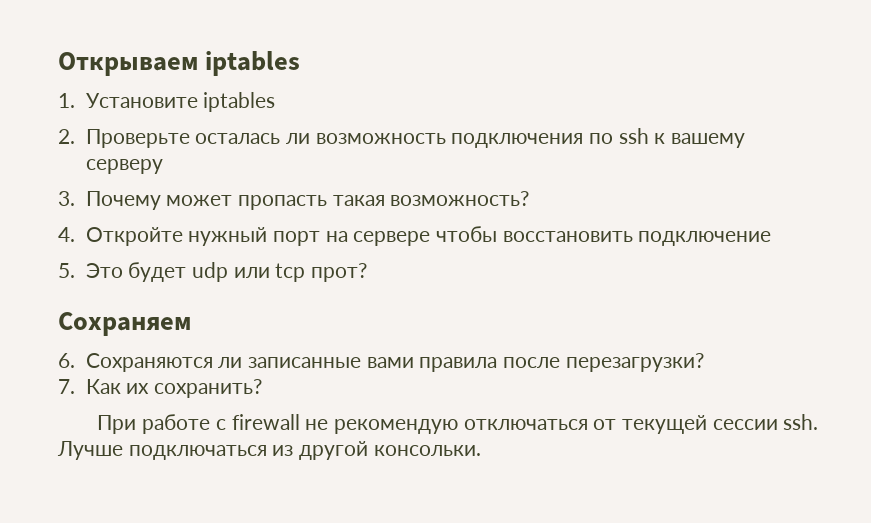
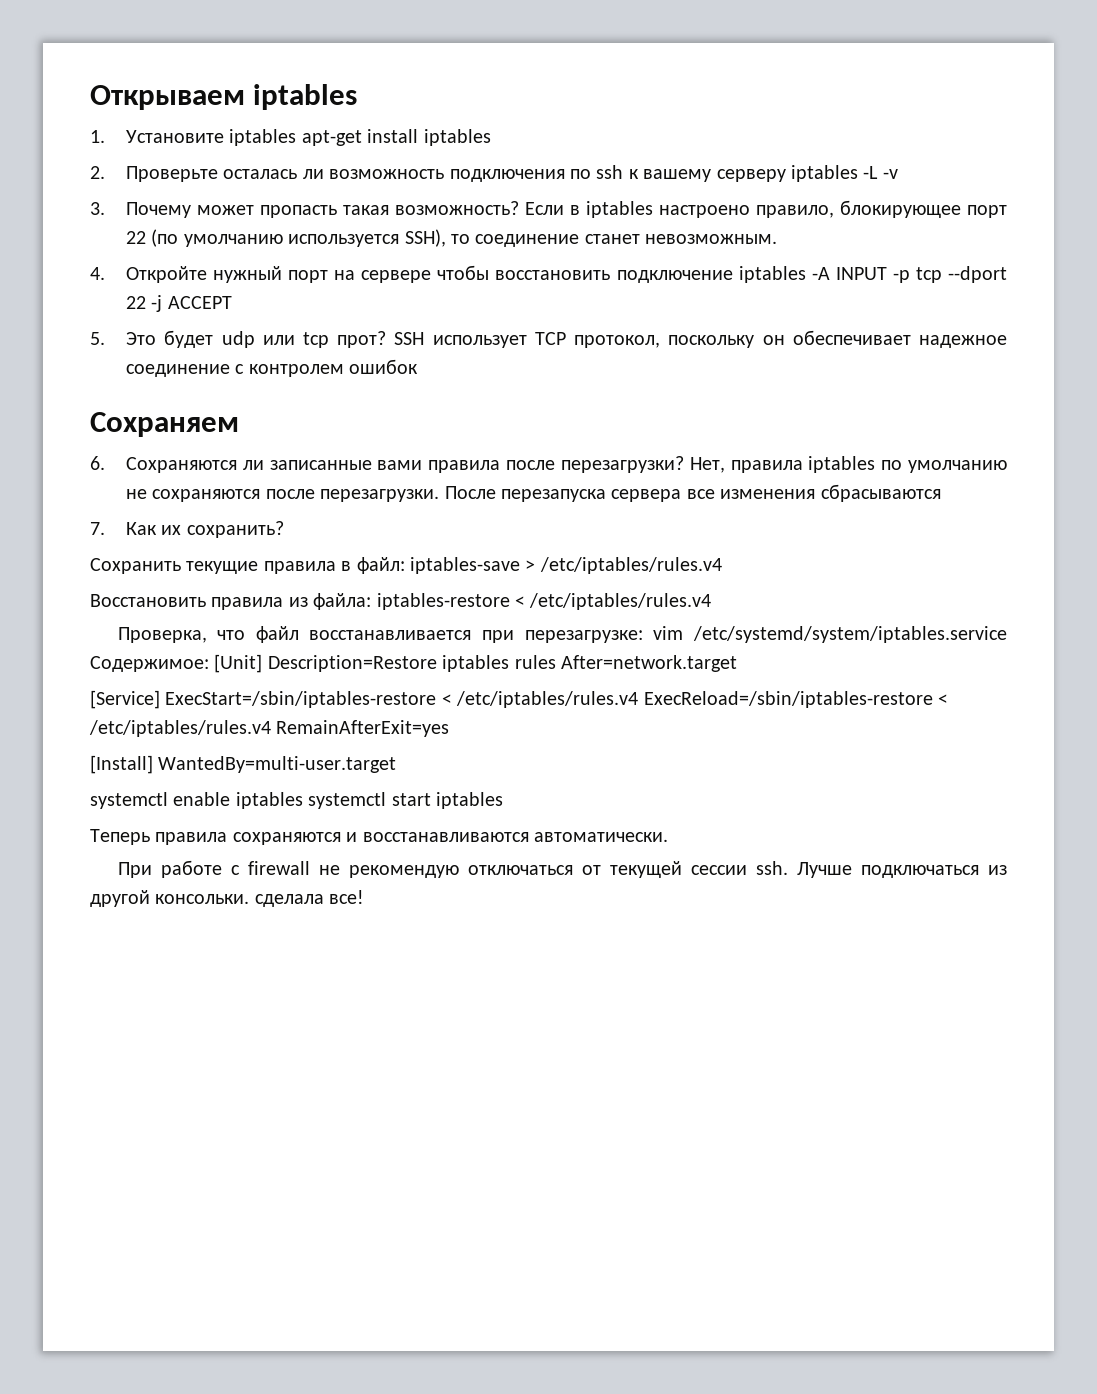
- 1. Установите iptables
+ 1. Установите iptables apt-get install iptables
- 2. Проверьте осталась ли возможность подключения по ssh к вашему серверу
+ 2. Проверьте осталась ли возможность подключения по ssh к вашему серверу iptables -L -v
+ Если в iptables настроено правило, блокирующее порт 22 (по умолчанию используется SSH), то соединение станет невозможным.
- 4. Откройте нужный порт на сервере чтобы восстановить подключение
+ 4. Откройте нужный порт на сервере чтобы восстановить подключение iptables -A INPUT -p tcp --dport 22 -j ACCEPT
+ SSH использует TCP протокол, поскольку он обеспечивает надежное соединение с контролем ошибок
- 6. Сохраняются ли записанные вами правила после перезагрузки?
+ 6. Сохраняются ли записанные вами правила после перезагрузки? Нет, правила iptables по умолчанию не сохраняются после перезагрузки. После перезапуска сервера все изменения сбрасываются
  7. Как их сохранить?
+ Сохранить текущие правила в файл: iptables-save > /etc/iptables/rules.v4
+ Восстановить правила из файла: iptables-restore < /etc/iptables/rules.v4
+ Проверка, что файл восстанавливается при перезагрузке: vim /etc/systemd/system/iptables.service Содержимое: [Unit] Description=Restore iptables rules After=network.target
+ [Service] ExecStart=/sbin/iptables-restore < /etc/iptables/rules.v4 ExecReload=/sbin/iptables-restore < /etc/iptables/rules.v4 RemainAfterExit=yes
+ [Install] WantedBy=multi-user.target
+ systemctl enable iptables systemctl start iptables
+ Теперь правила сохраняются и восстанавливаются автоматически.
- Лучше подключаться из другой консольки.
+ Лучше подключаться из другой консольки. сделала все!

